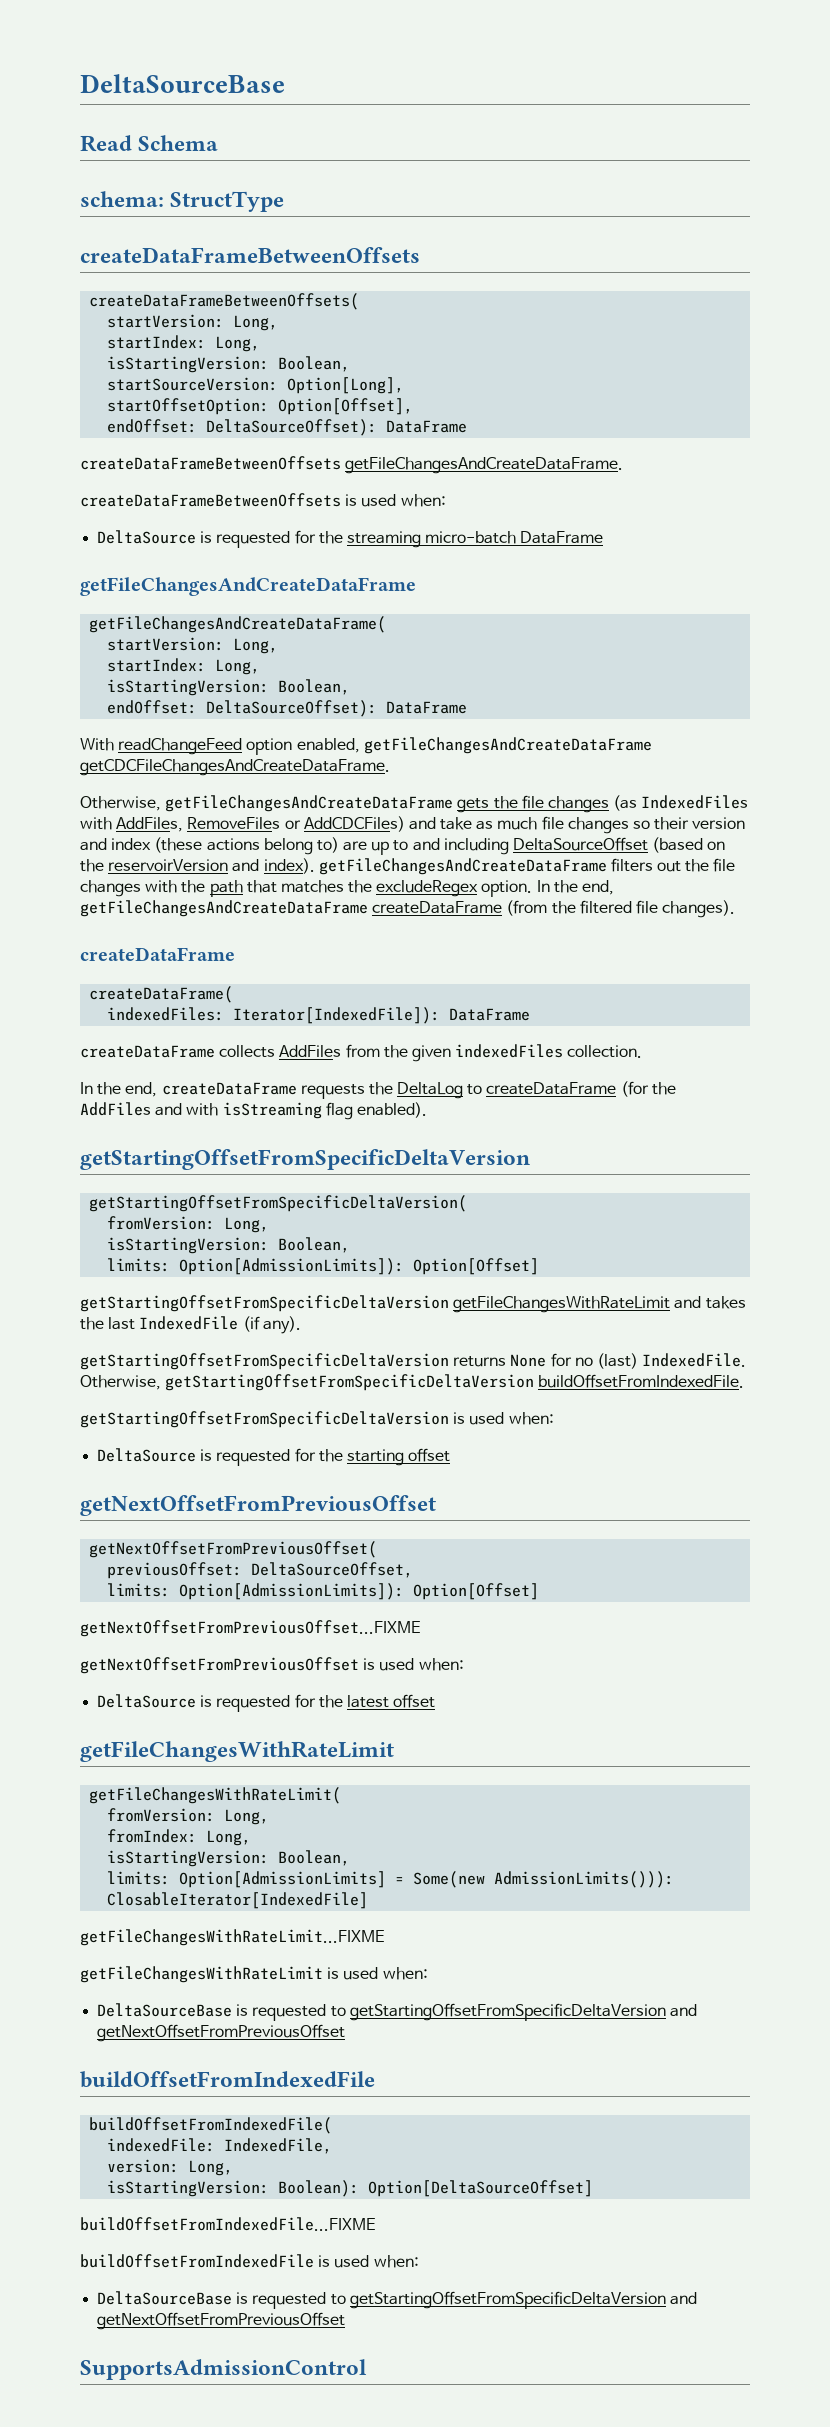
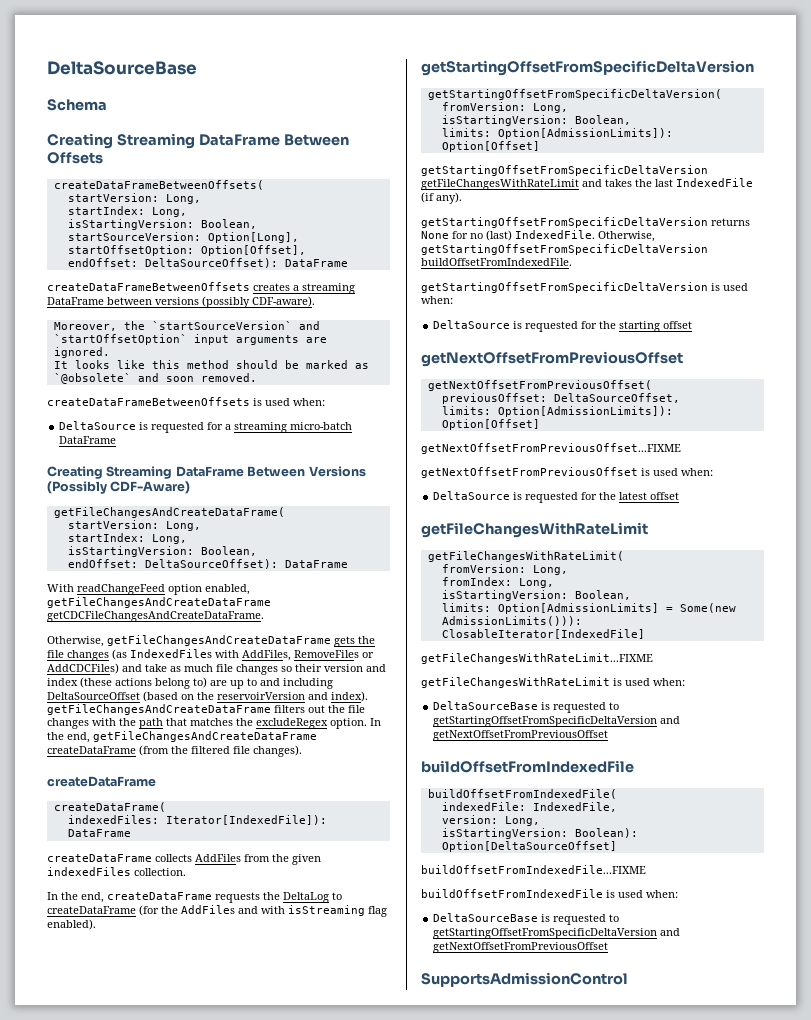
- Read Schema
+ Schema
- schema: StructType
- createDataFrameBetweenOffsets
+ Creating Streaming DataFrame Between Offsets
- createDataFrameBetweenOffsets getFileChangesAndCreateDataFrame.
+ createDataFrameBetweenOffsets creates a streaming DataFrame between versions (possibly CDF-aware).
+ Moreover, the `startSourceVersion` and `startOffsetOption` input arguments are ignored.
+ It looks like this method should be marked as `@obsolete` and soon removed.
- DeltaSource is requested for the streaming micro-batch DataFrame
- getFileChangesAndCreateDataFrame
+ DeltaSource is requested for a streaming micro-batch DataFrame
+ Creating Streaming DataFrame Between Versions (Possibly CDF-Aware)

